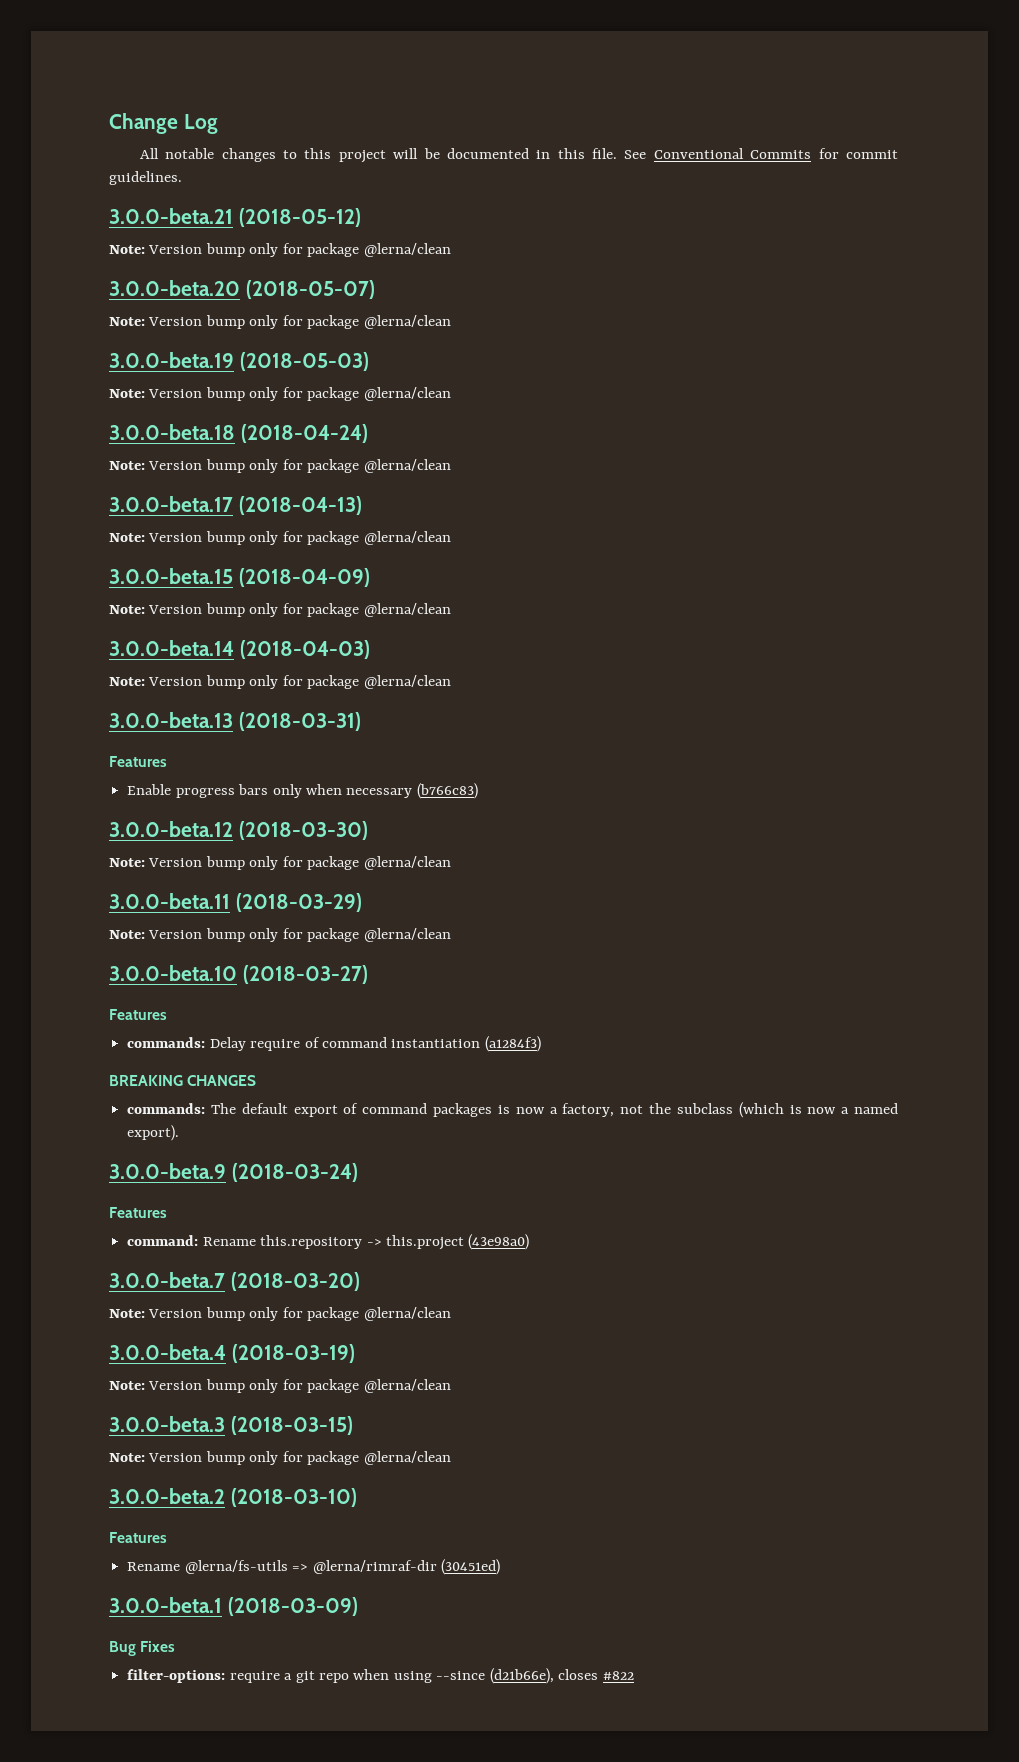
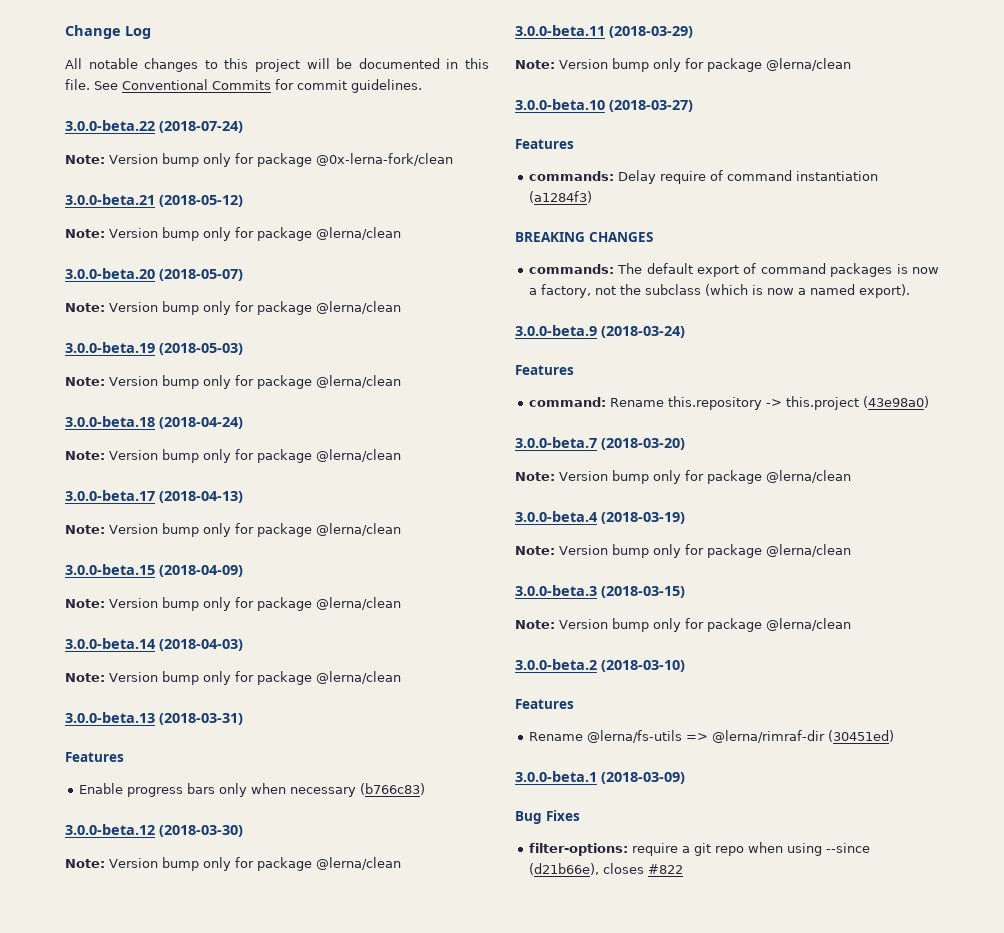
+ 3.0.0-beta.22 (2018-07-24)
+ Note: Version bump only for package @0x-lerna-fork/clean

